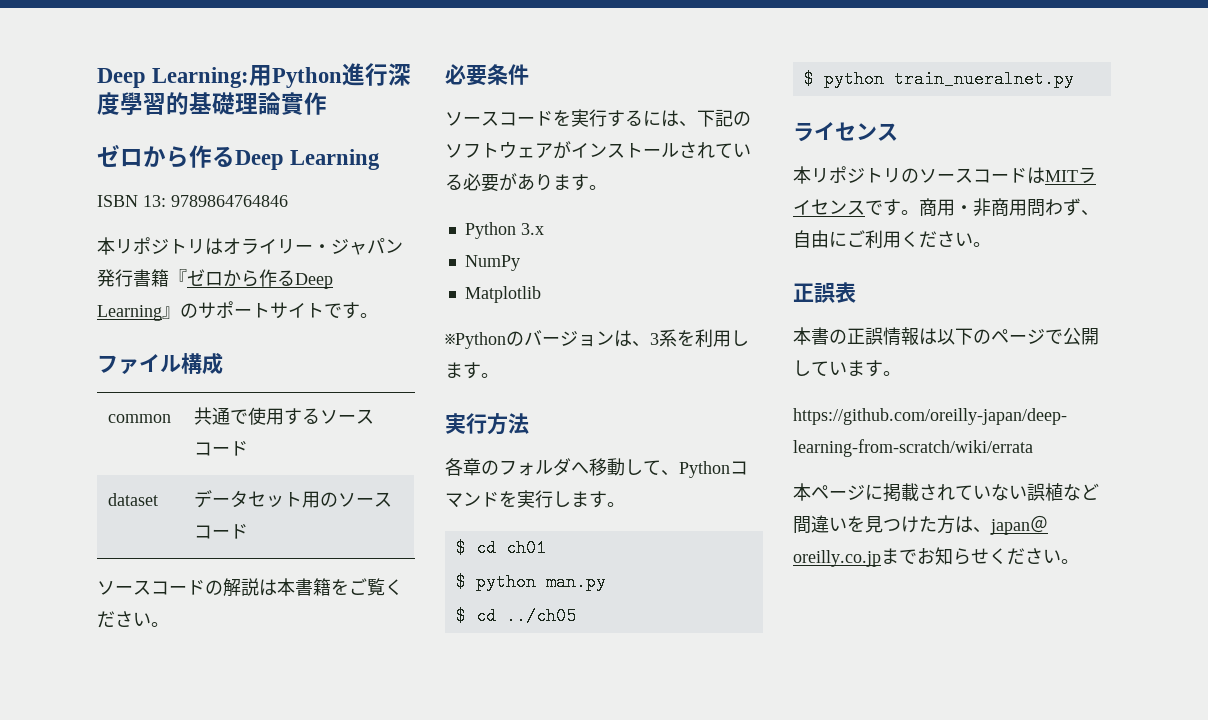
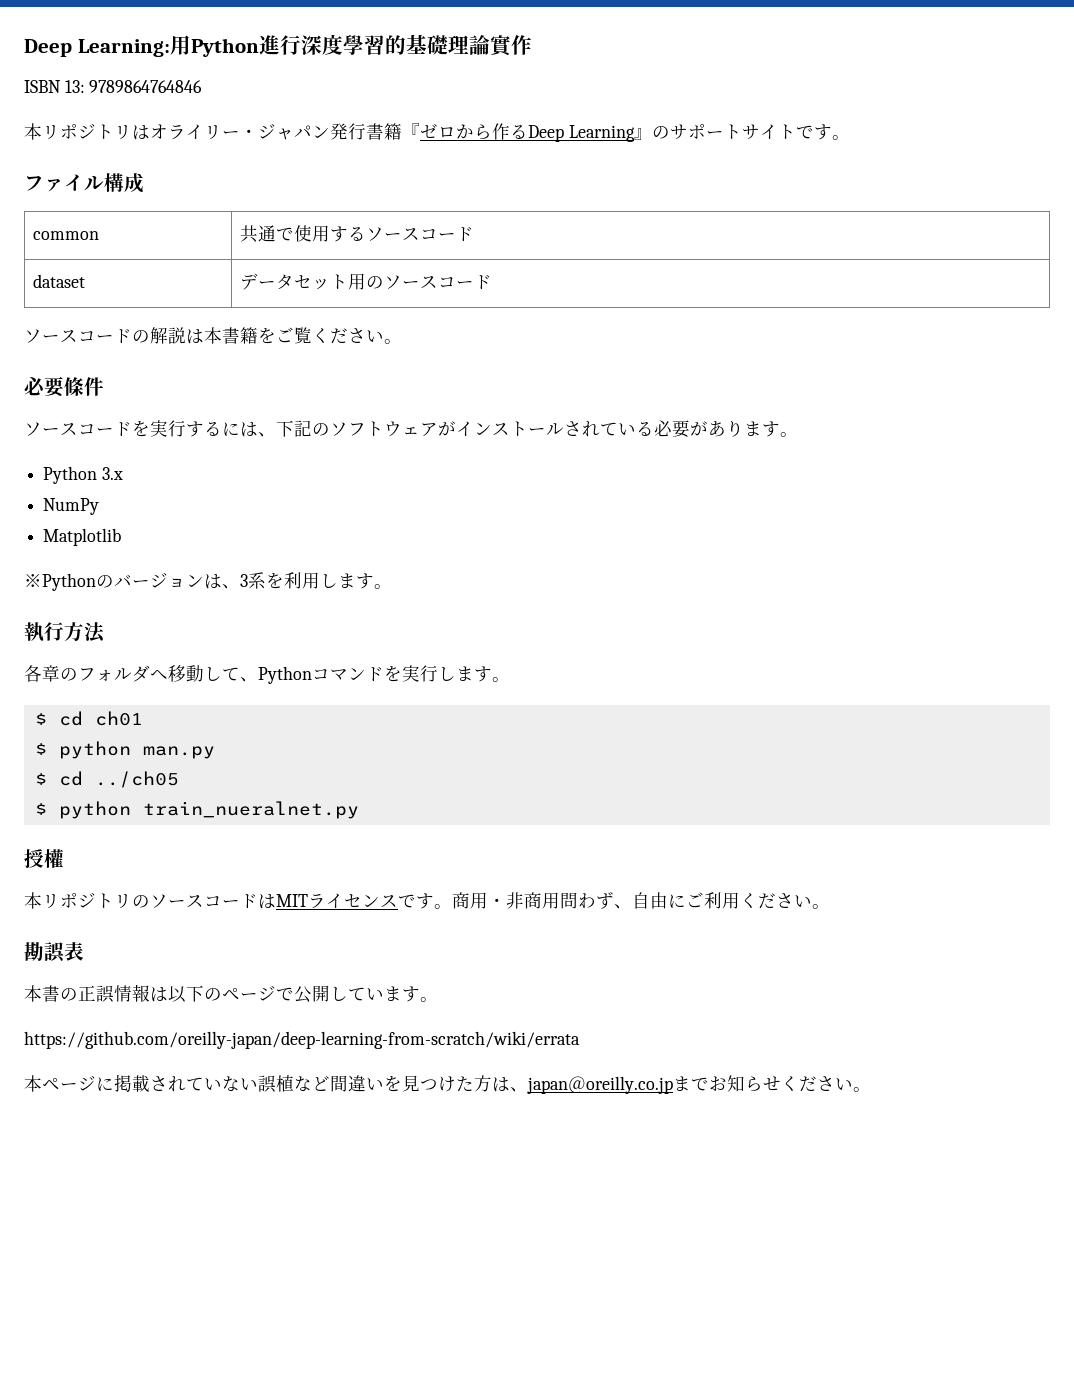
  Deep Learning:用Python進行深度學習的基礎理論實作
- ゼロから作るDeep Learning
- 必要条件
+ 必要條件
- 実行方法
+ 執行方法
  $ python train_nueralnet.py
- ライセンス
+ 授權
- 正誤表
+ 勘誤表

